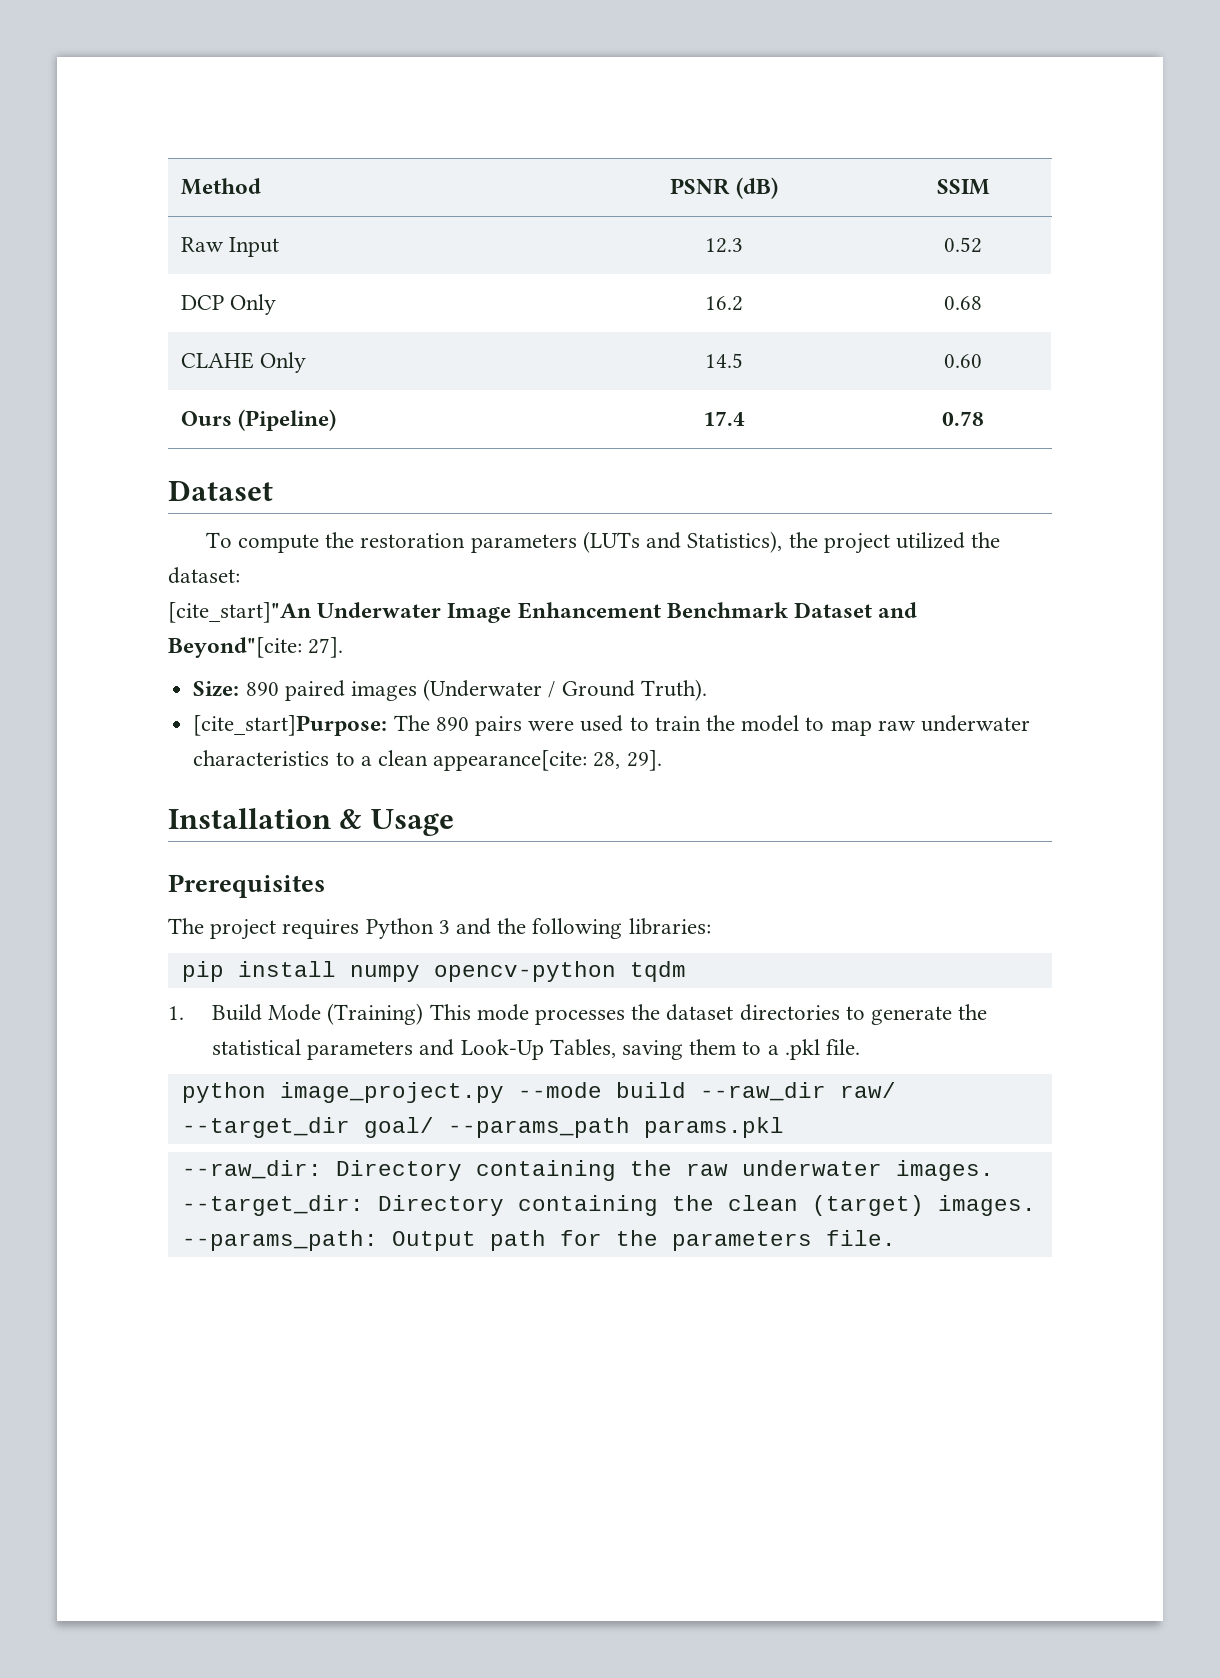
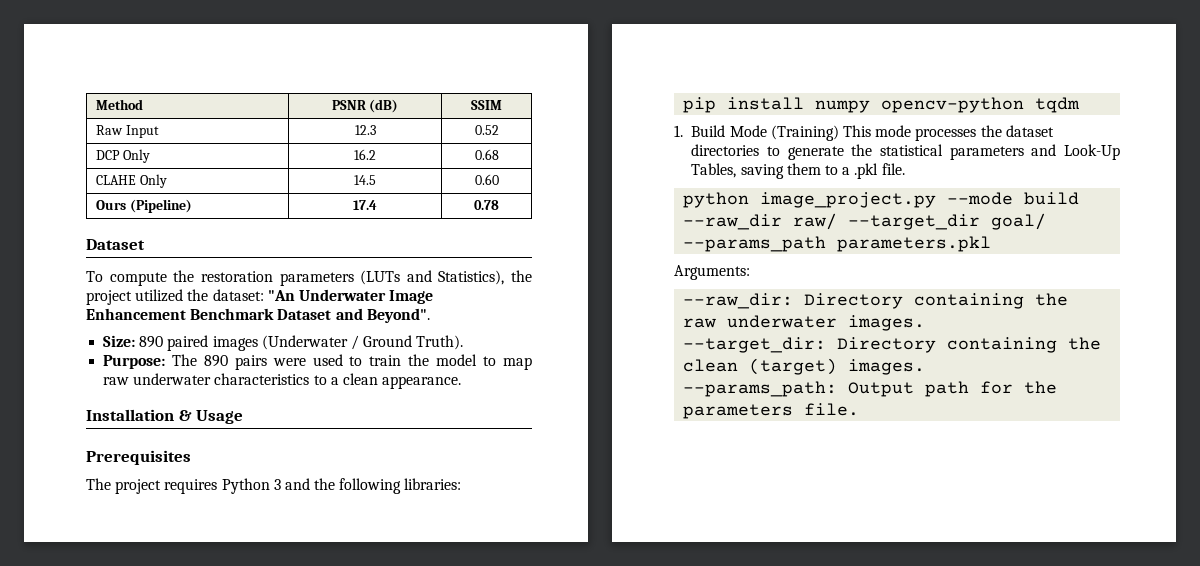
- To compute the restoration parameters (LUTs and Statistics), the project utilized the dataset:
- [cite_start]"An Underwater Image Enhancement Benchmark Dataset and Beyond"[cite: 27].
+ To compute the restoration parameters (LUTs and Statistics), the project utilized the dataset: "An Underwater Image Enhancement Benchmark Dataset and Beyond".
- [cite_start]Purpose: The 890 pairs were used to train the model to map raw underwater characteristics to a clean appearance[cite: 28, 29].
+ Purpose: The 890 pairs were used to train the model to map raw underwater characteristics to a clean appearance.
- python image_project.py --mode build --raw_dir raw/ --target_dir goal/ --params_path params.pkl
+ python image_project.py --mode build --raw_dir raw/ --target_dir goal/ --params_path parameters.pkl
+ Arguments:

